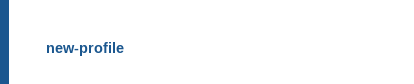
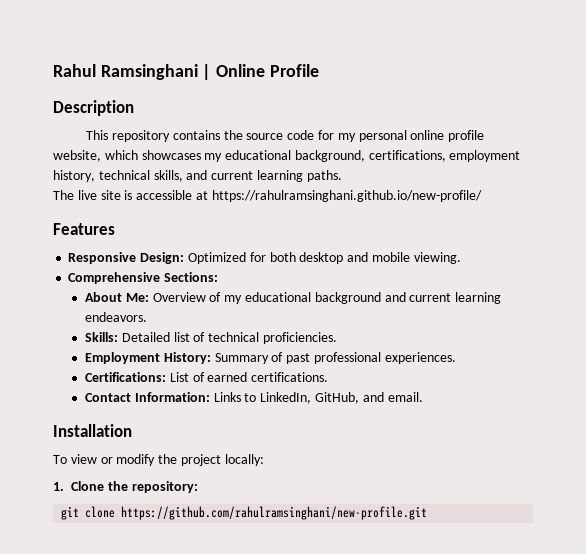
- new-profile
+ Rahul Ramsinghani | Online Profile
+ Description
+ This repository contains the source code for my personal online profile website, which showcases my educational background, certifications, employment history, technical skills, and current learning paths.
+ The live site is accessible at https://rahulramsinghani.github.io/new-profile/
+ Features
+ Responsive Design: Optimized for both desktop and mobile viewing.
+ Comprehensive Sections:
+ About Me: Overview of my educational background and current learning endeavors.
+ Skills: Detailed list of technical proficiencies.
+ Employment History: Summary of past professional experiences.
+ Certifications: List of earned certifications.
+ Contact Information: Links to LinkedIn, GitHub, and email.
+ Installation
+ To view or modify the project locally:
+ 1. Clone the repository:
+ git clone https://github.com/rahulramsinghani/new-profile.git

